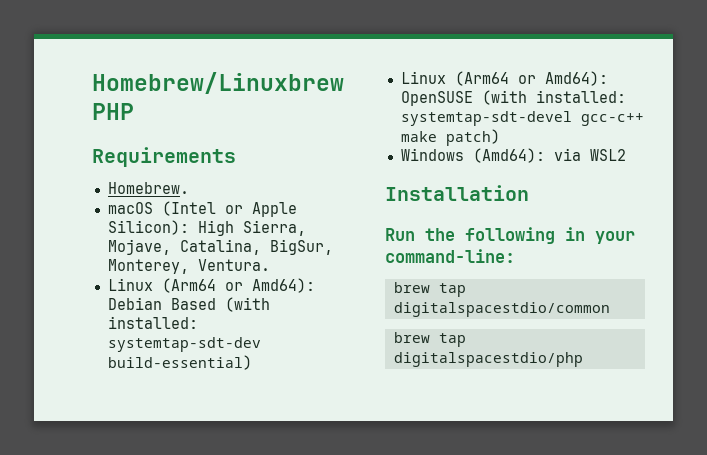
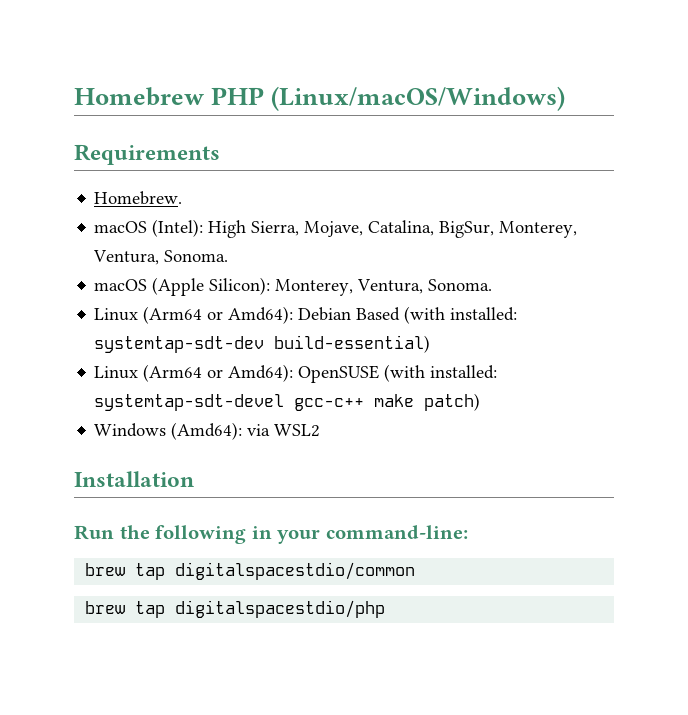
- Homebrew/Linuxbrew PHP
+ Homebrew PHP (Linux/macOS/Windows)
- macOS (Intel or Apple Silicon): High Sierra, Mojave, Catalina, BigSur, Monterey, Ventura.
+ macOS (Intel): High Sierra, Mojave, Catalina, BigSur, Monterey, Ventura, Sonoma.
+ macOS (Apple Silicon): Monterey, Ventura, Sonoma.

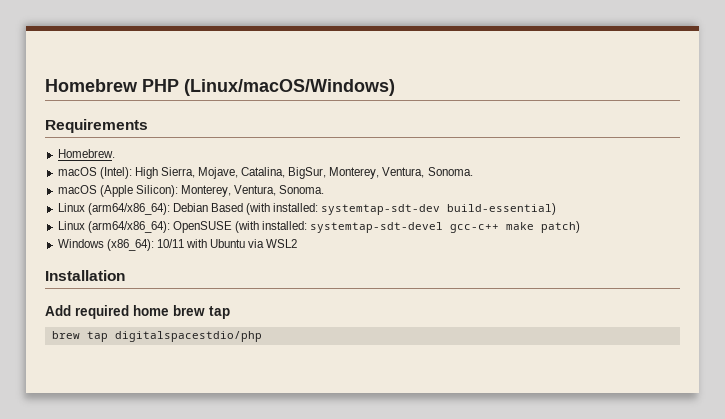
- Linux (Arm64 or Amd64): Debian Based (with installed: systemtap-sdt-dev build-essential)
+ Linux (arm64/x86_64): Debian Based (with installed: systemtap-sdt-dev build-essential)
- Linux (Arm64 or Amd64): OpenSUSE (with installed: systemtap-sdt-devel gcc-c++ make patch)
+ Linux (arm64/x86_64): OpenSUSE (with installed: systemtap-sdt-devel gcc-c++ make patch)
- Windows (Amd64): via WSL2
+ Windows (x86_64): 10/11 with Ubuntu via WSL2
- Run the following in your command-line:
- brew tap digitalspacestdio/common
+ Add required home brew tap

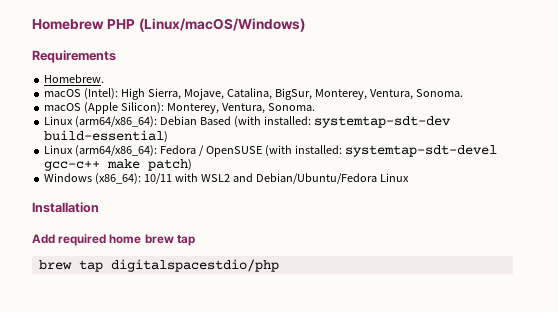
- Linux (arm64/x86_64): OpenSUSE (with installed: systemtap-sdt-devel gcc-c++ make patch)
+ Linux (arm64/x86_64): Fedora / OpenSUSE (with installed: systemtap-sdt-devel gcc-c++ make patch)
- Windows (x86_64): 10/11 with Ubuntu via WSL2
+ Windows (x86_64): 10/11 with WSL2 and Debian/Ubuntu/Fedora Linux

